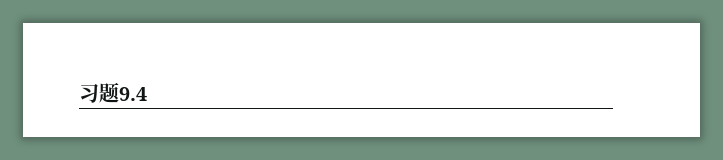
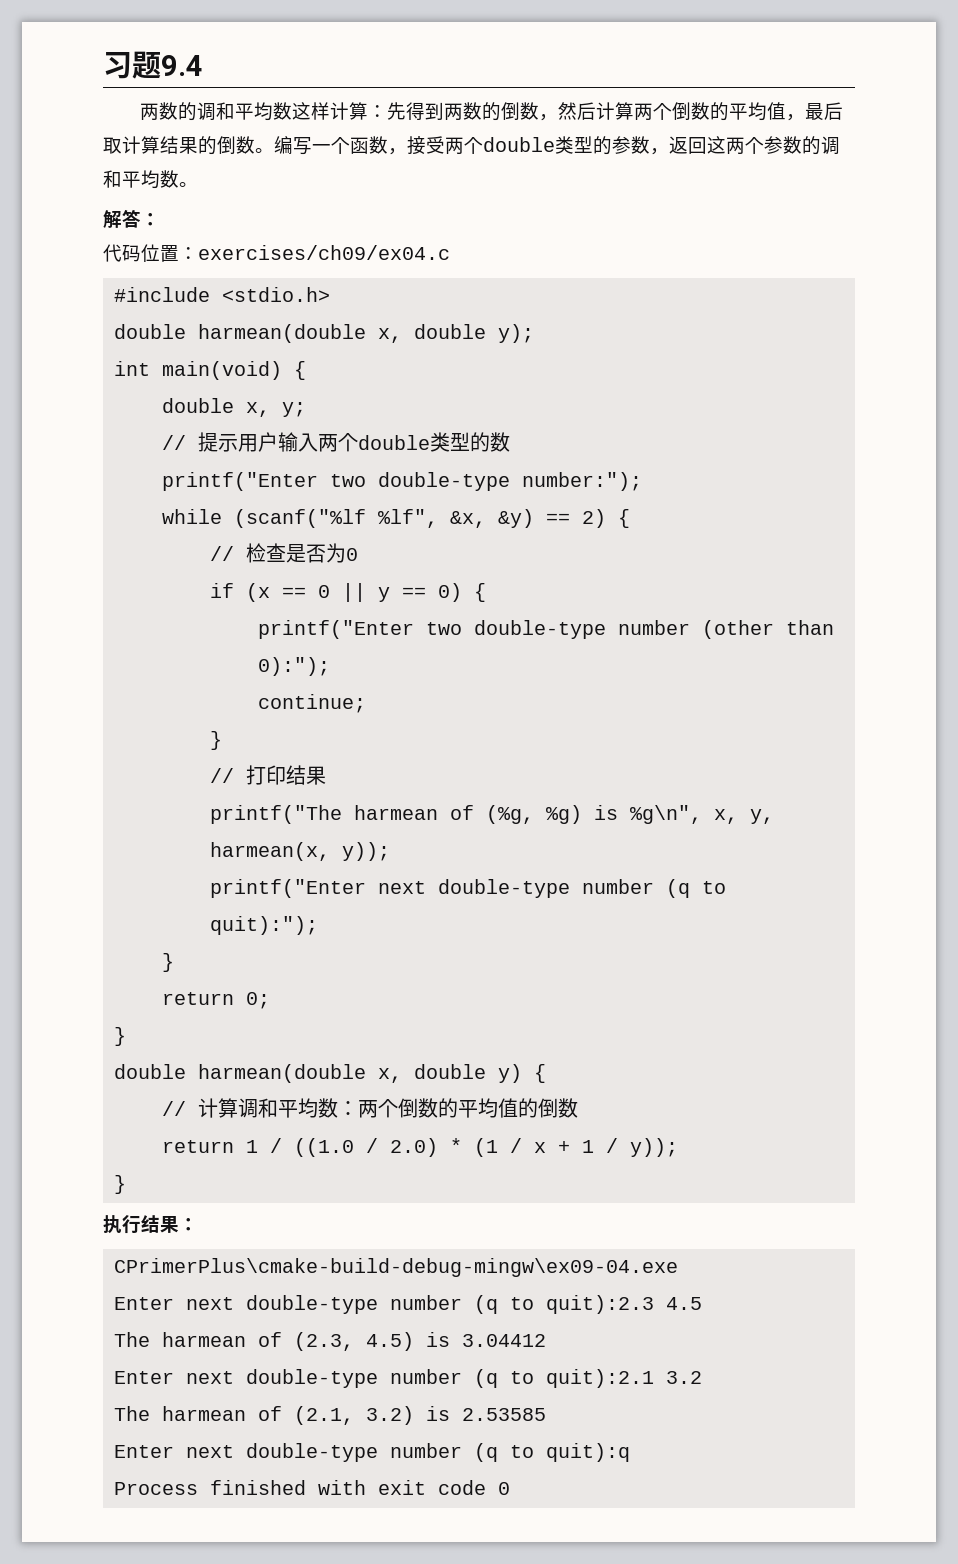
+ 两数的调和平均数这样计算：先得到两数的倒数，然后计算两个倒数的平均值，最后取计算结果的倒数。编写一个函数，接受两个double类型的参数，返回这两个参数的调和平均数。
+ 解答：
+ 代码位置：exercises/ch09/ex04.c
+ #include <stdio.h>
+ double harmean(double x, double y);
+ int main(void) {
+ double x, y;
+ // 提示用户输入两个double类型的数
+ printf("Enter two double-type number:");
+ while (scanf("%lf %lf", &x, &y) == 2) {
+ // 检查是否为0
+ if (x == 0 || y == 0) {
+ printf("Enter two double-type number (other than 0):");
+ continue;
+ }
+ // 打印结果
+ printf("The harmean of (%g, %g) is %g\n", x, y, harmean(x, y));
+ printf("Enter next double-type number (q to quit):");
+ }
+ return 0;
+ }
+ double harmean(double x, double y) {
+ // 计算调和平均数：两个倒数的平均值的倒数
+ return 1 / ((1.0 / 2.0) * (1 / x + 1 / y));
+ }
+ 执行结果：
+ CPrimerPlus\cmake-build-debug-mingw\ex09-04.exe
+ Enter next double-type number (q to quit):2.3 4.5
+ The harmean of (2.3, 4.5) is 3.04412
+ Enter next double-type number (q to quit):2.1 3.2
+ The harmean of (2.1, 3.2) is 2.53585
+ Enter next double-type number (q to quit):q
+ Process finished with exit code 0

